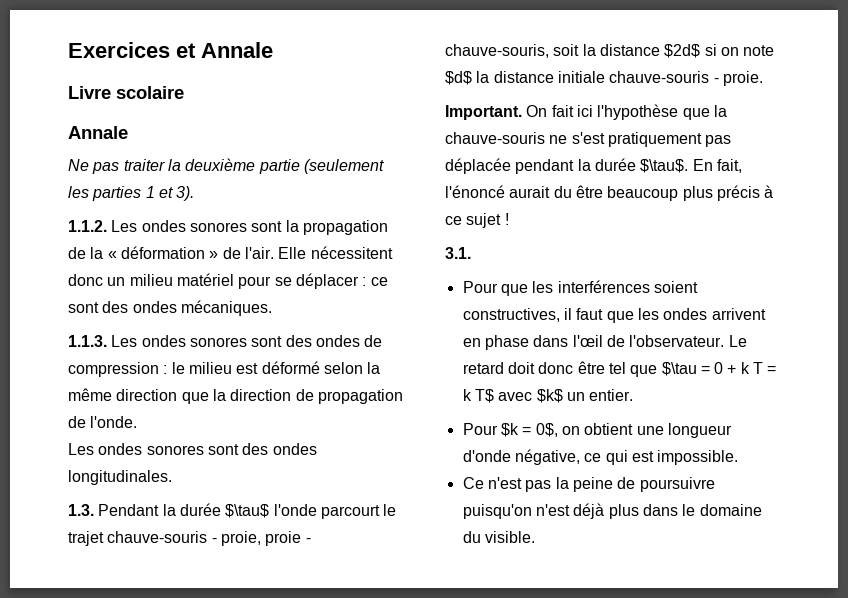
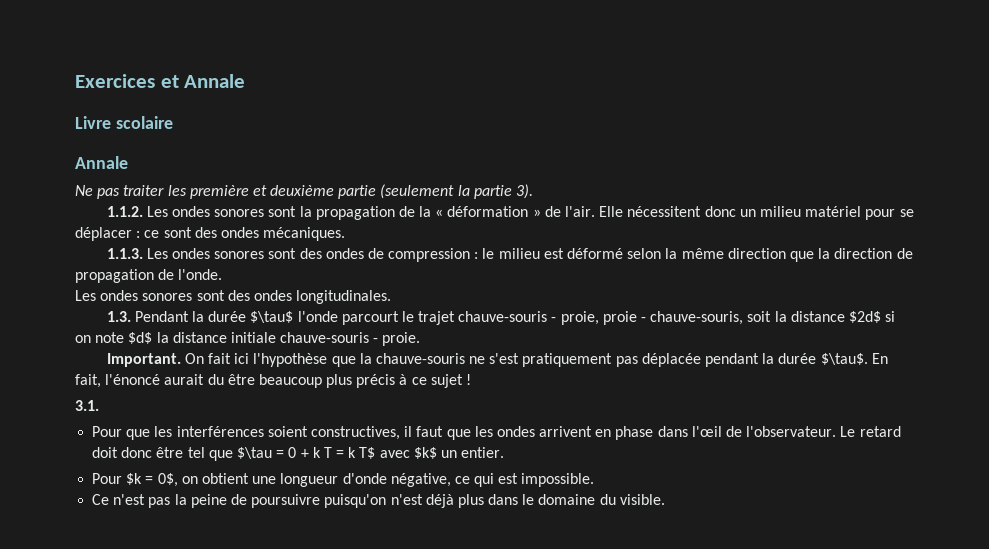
- Ne pas traiter la deuxième partie (seulement les parties 1 et 3).
+ Ne pas traiter les première et deuxième partie (seulement la partie 3).

